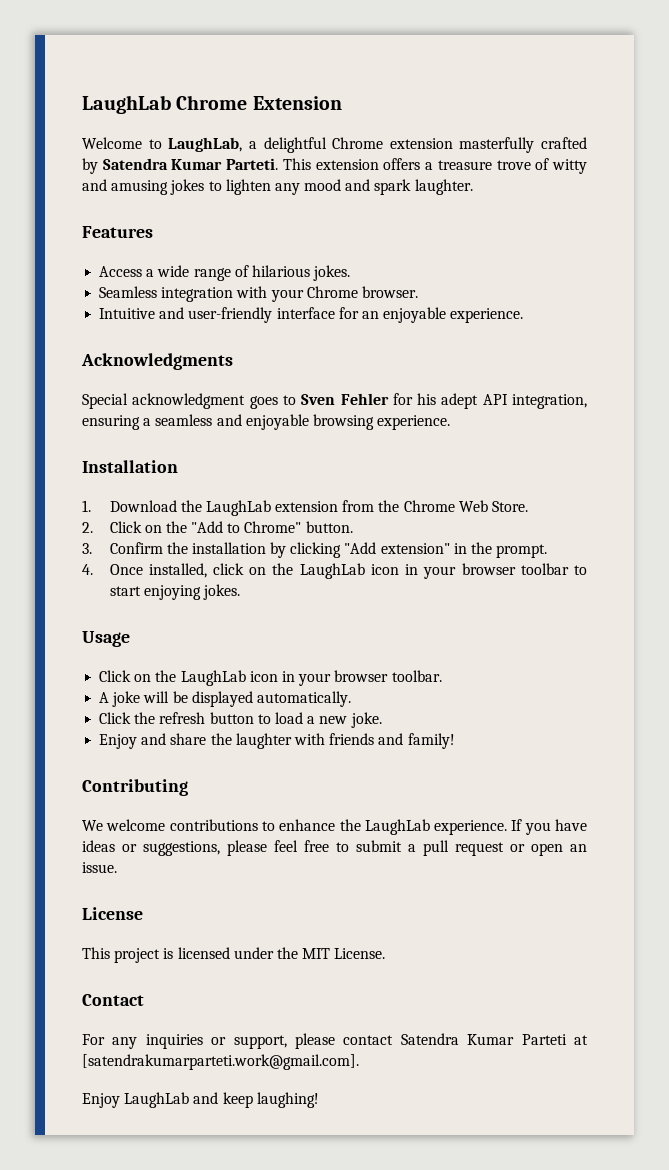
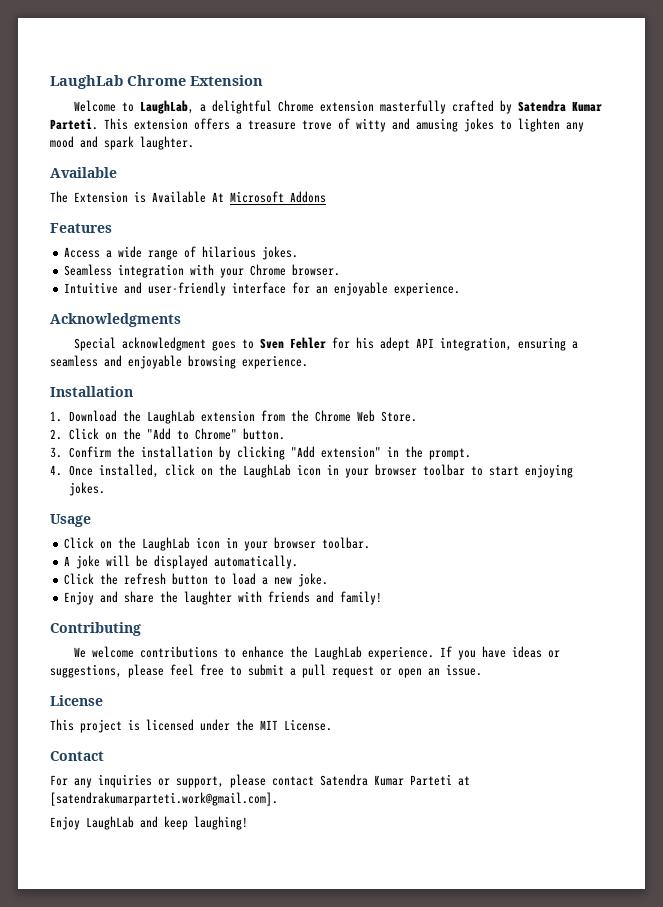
  This extension offers a treasure trove of witty and amusing jokes to lighten any mood and spark laughter.
+ Available
+ The Extension is Available At Microsoft Addons

